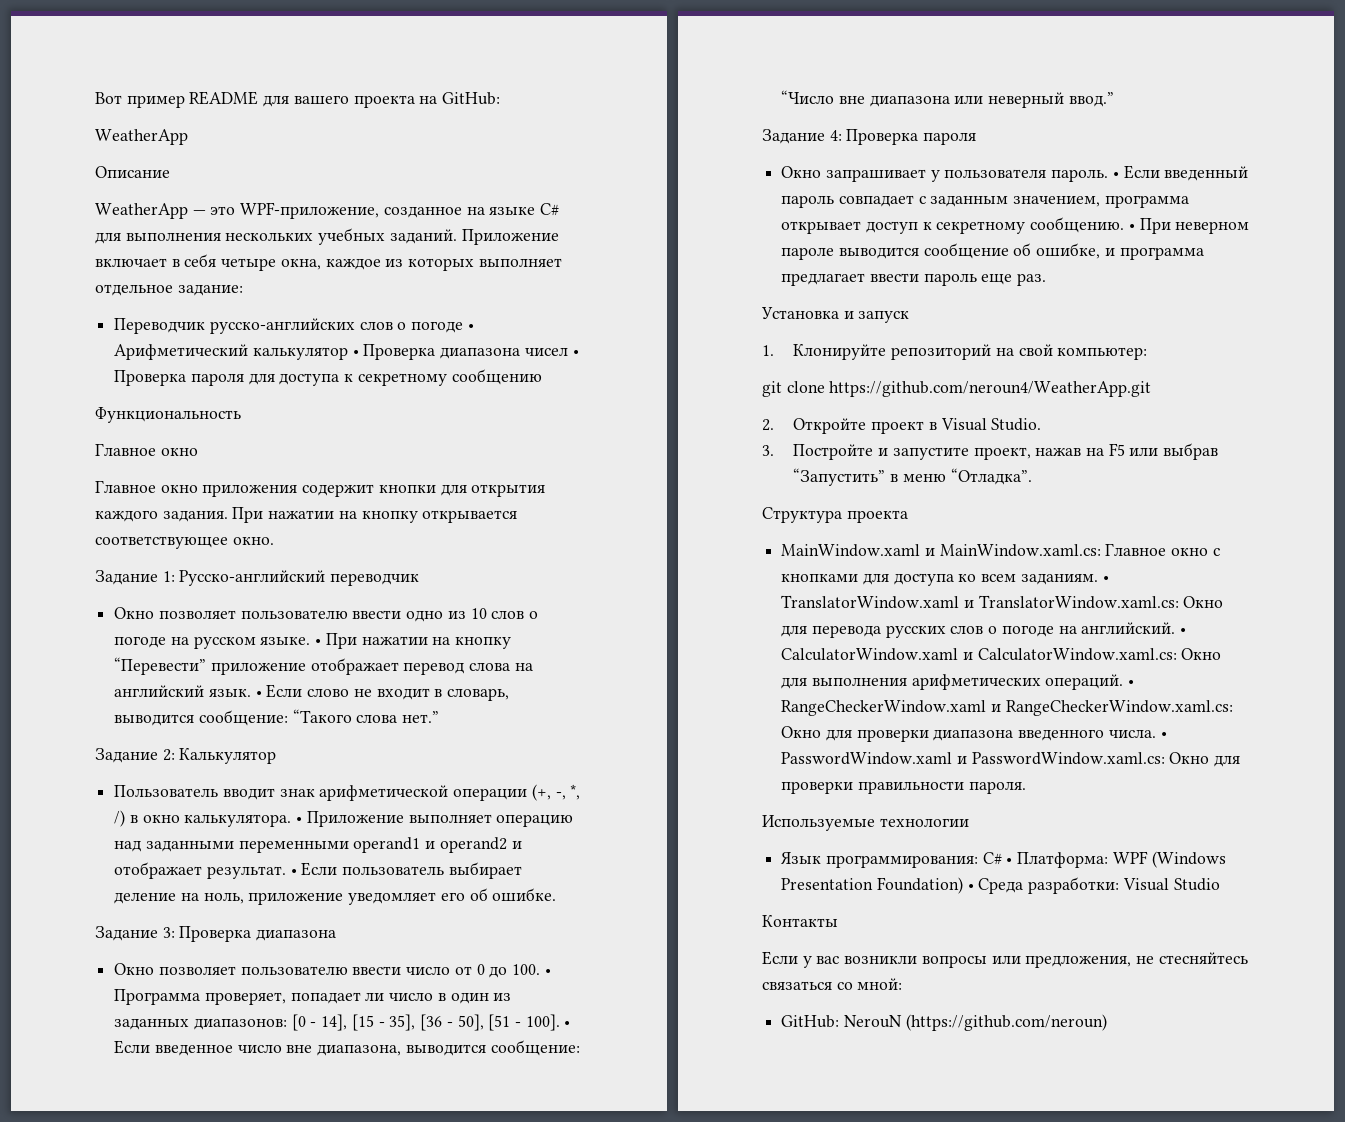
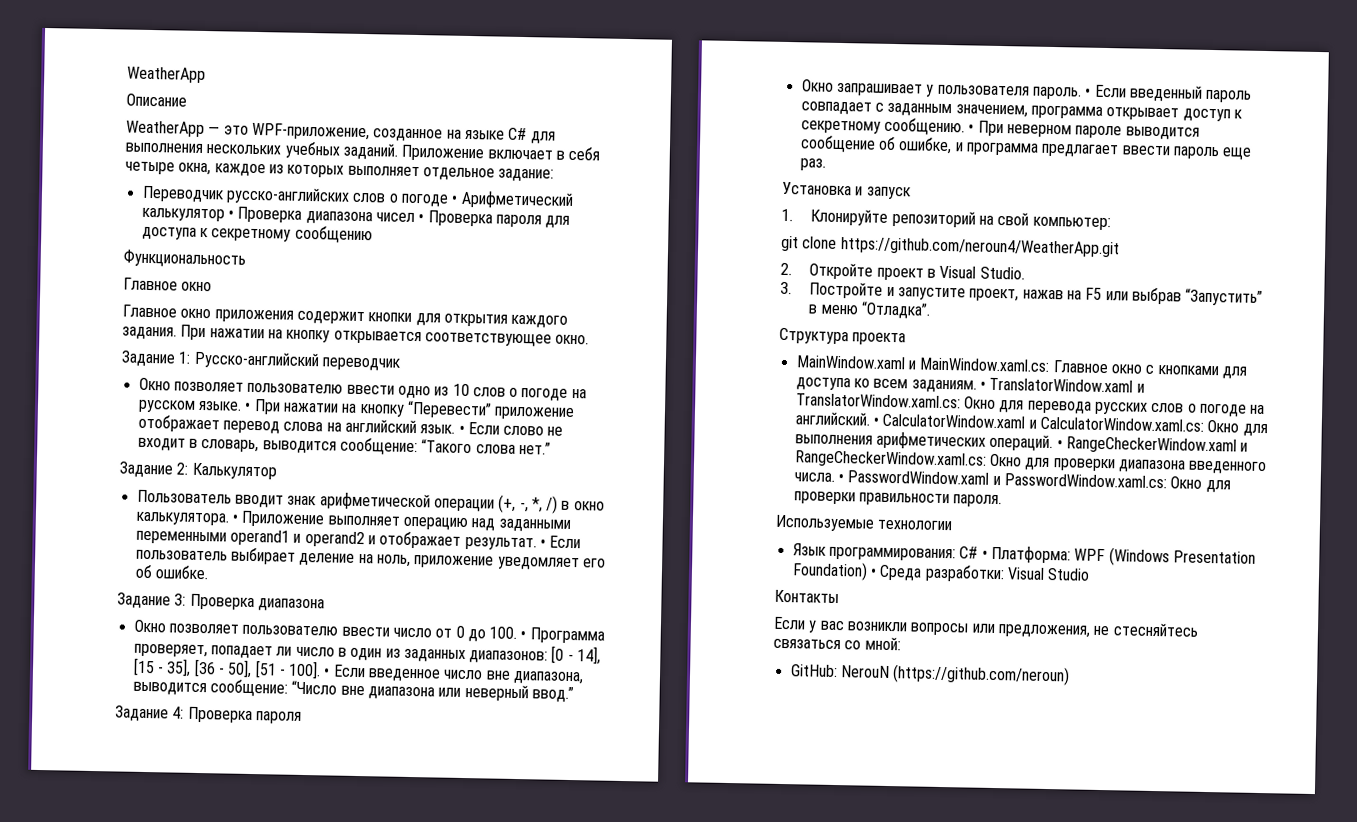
- Вот пример README для вашего проекта на GitHub:

